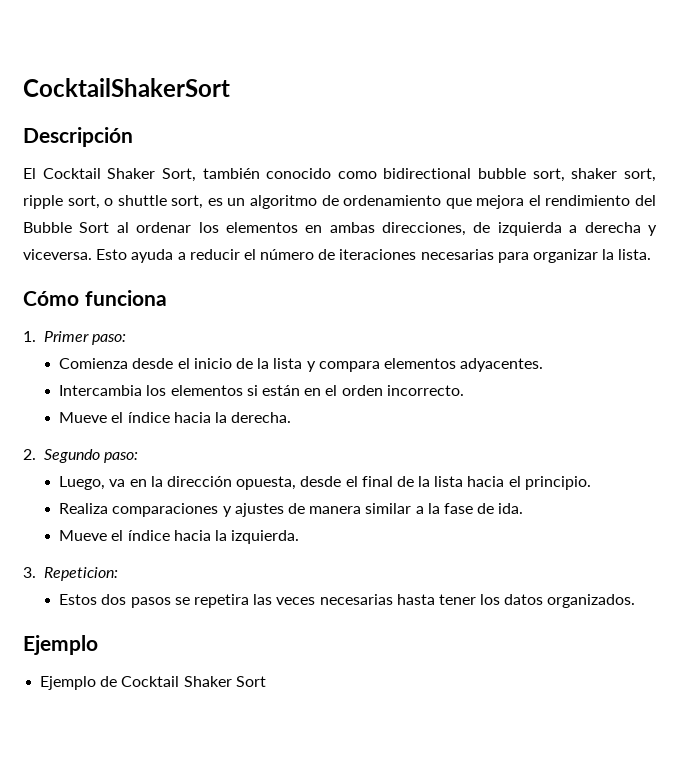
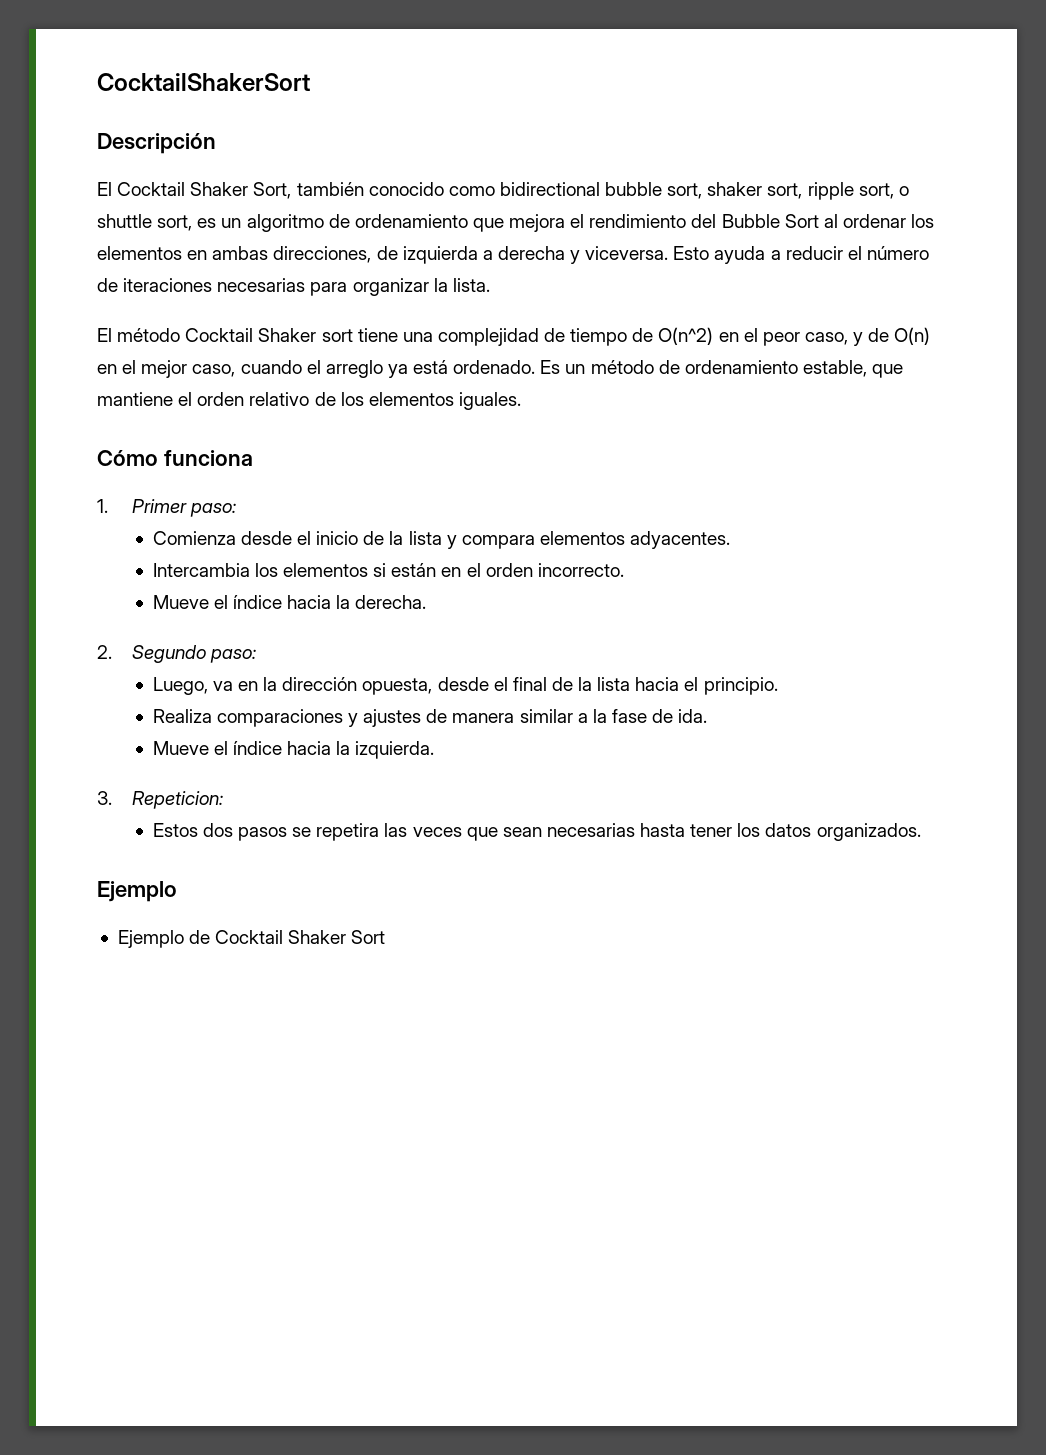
+ El método Cocktail Shaker sort tiene una complejidad de tiempo de O(n^2) en el peor caso, y de O(n) en el mejor caso, cuando el arreglo ya está ordenado. Es un método de ordenamiento estable, que mantiene el orden relativo de los elementos iguales.
- Estos dos pasos se repetira las veces necesarias hasta tener los datos organizados.
+ Estos dos pasos se repetira las veces que sean necesarias hasta tener los datos organizados.

